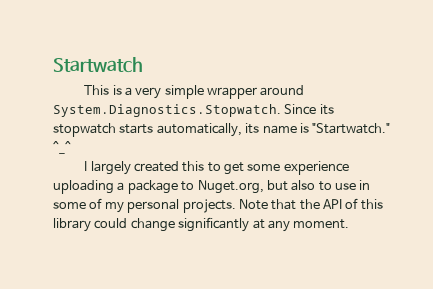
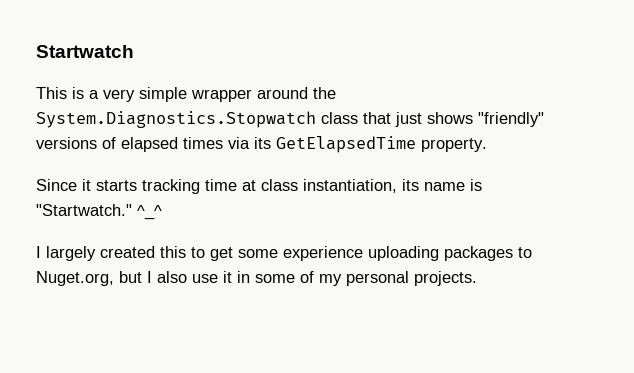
- This is a very simple wrapper around System.Diagnostics.Stopwatch. Since its stopwatch starts automatically, its name is "Startwatch."
+ This is a very simple wrapper around the System.Diagnostics.Stopwatch class that just shows "friendly" versions of elapsed times via its GetElapsedTime property.
+ Since it starts tracking time at class instantiation, its name is "Startwatch."
- I largely created this to get some experience uploading a package to Nuget.org, but also to use in some of my personal projects. Note that the API of this library could change significantly at any moment.
+ I largely created this to get some experience uploading packages to Nuget.org, but I also use it in some of my personal projects.

